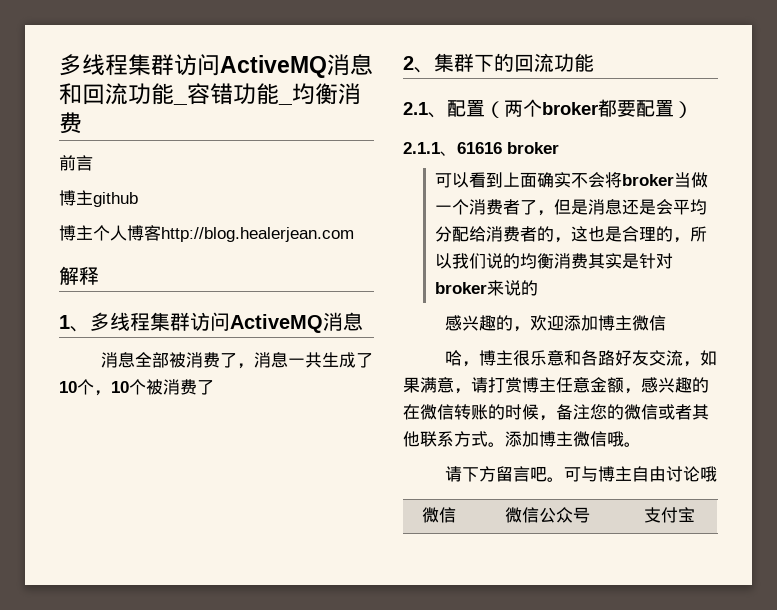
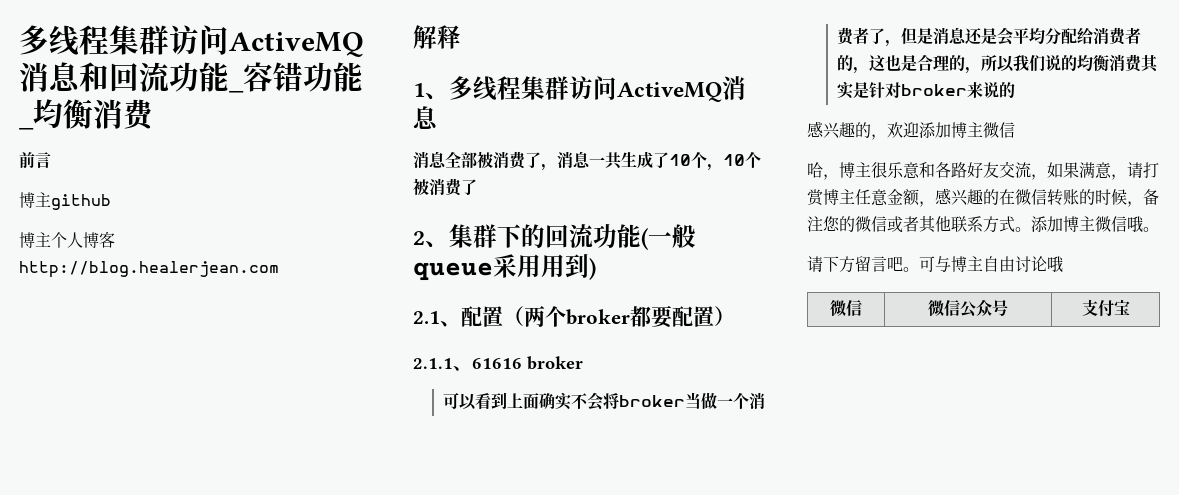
- 2、集群下的回流功能
+ 2、集群下的回流功能(一般queue采用用到)

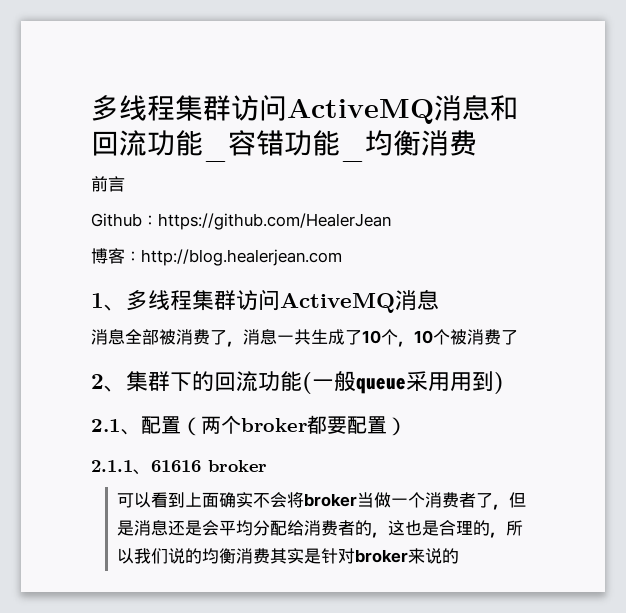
- 博主github
- 博主个人博客http://blog.healerjean.com
+ Github：https://github.com/HealerJean
+ 博客：http://blog.healerjean.com
- 解释
- 感兴趣的，欢迎添加博主微信
- 哈，博主很乐意和各路好友交流，如果满意，请打赏博主任意金额，感兴趣的在微信转账的时候，备注您的微信或者其他联系方式。添加博主微信哦。
- 请下方留言吧。可与博主自由讨论哦
- 微信 | 微信公众号 | 支付宝

